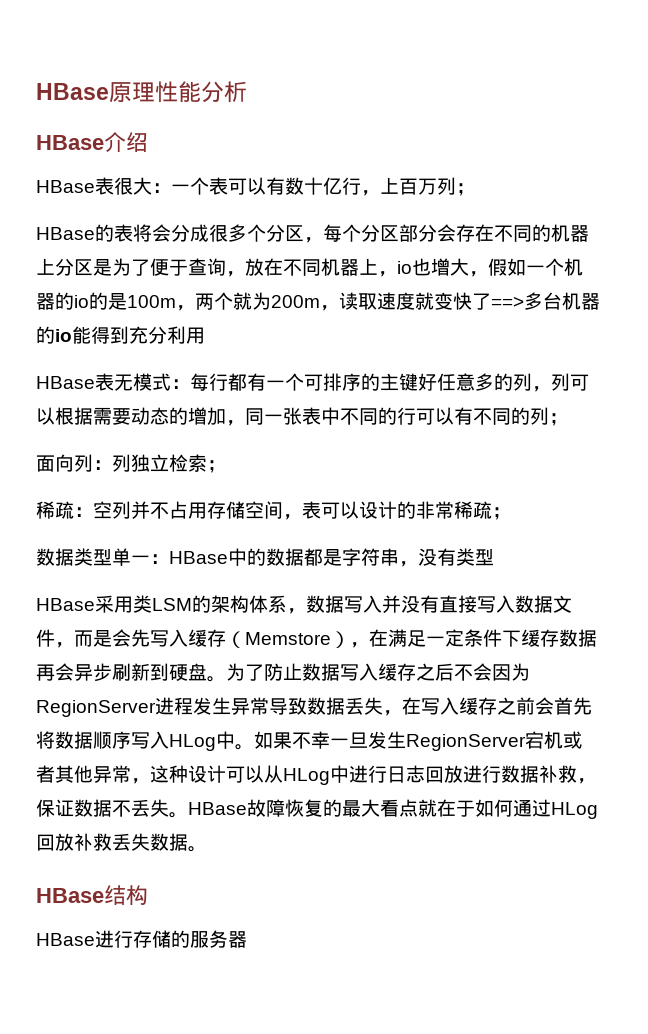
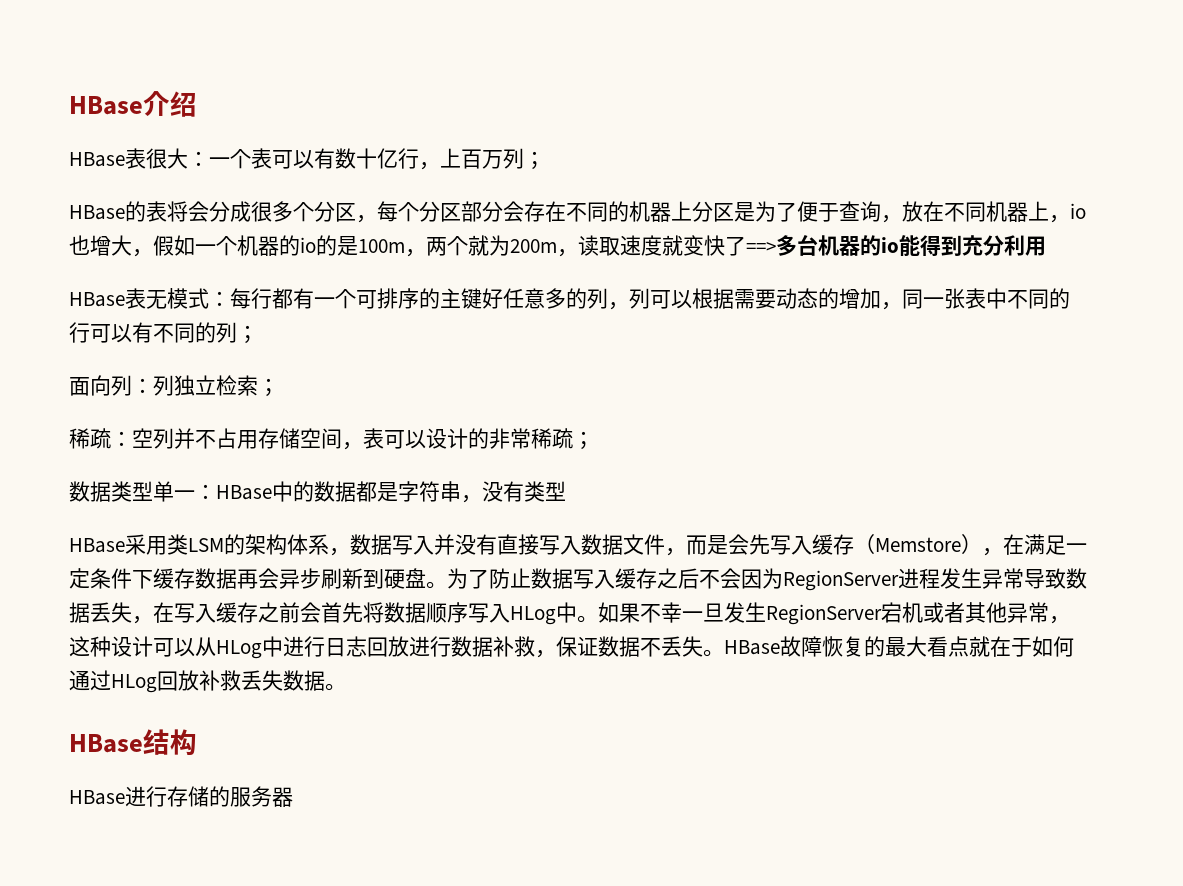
- HBase原理性能分析

